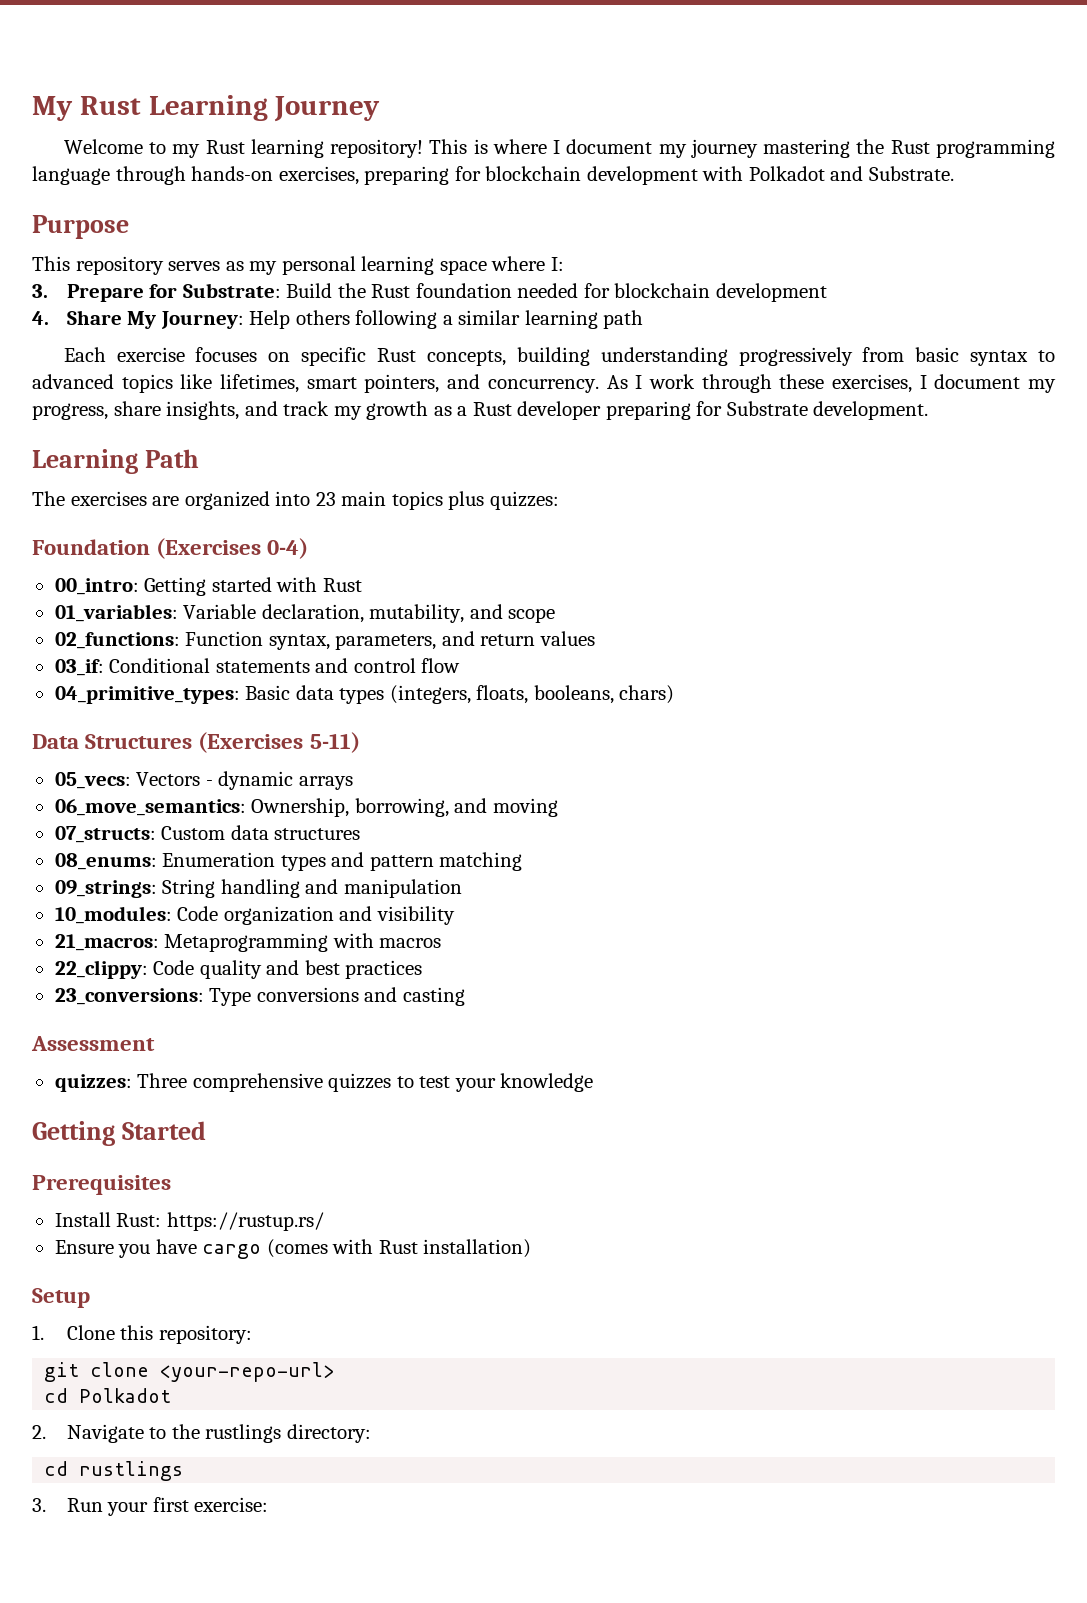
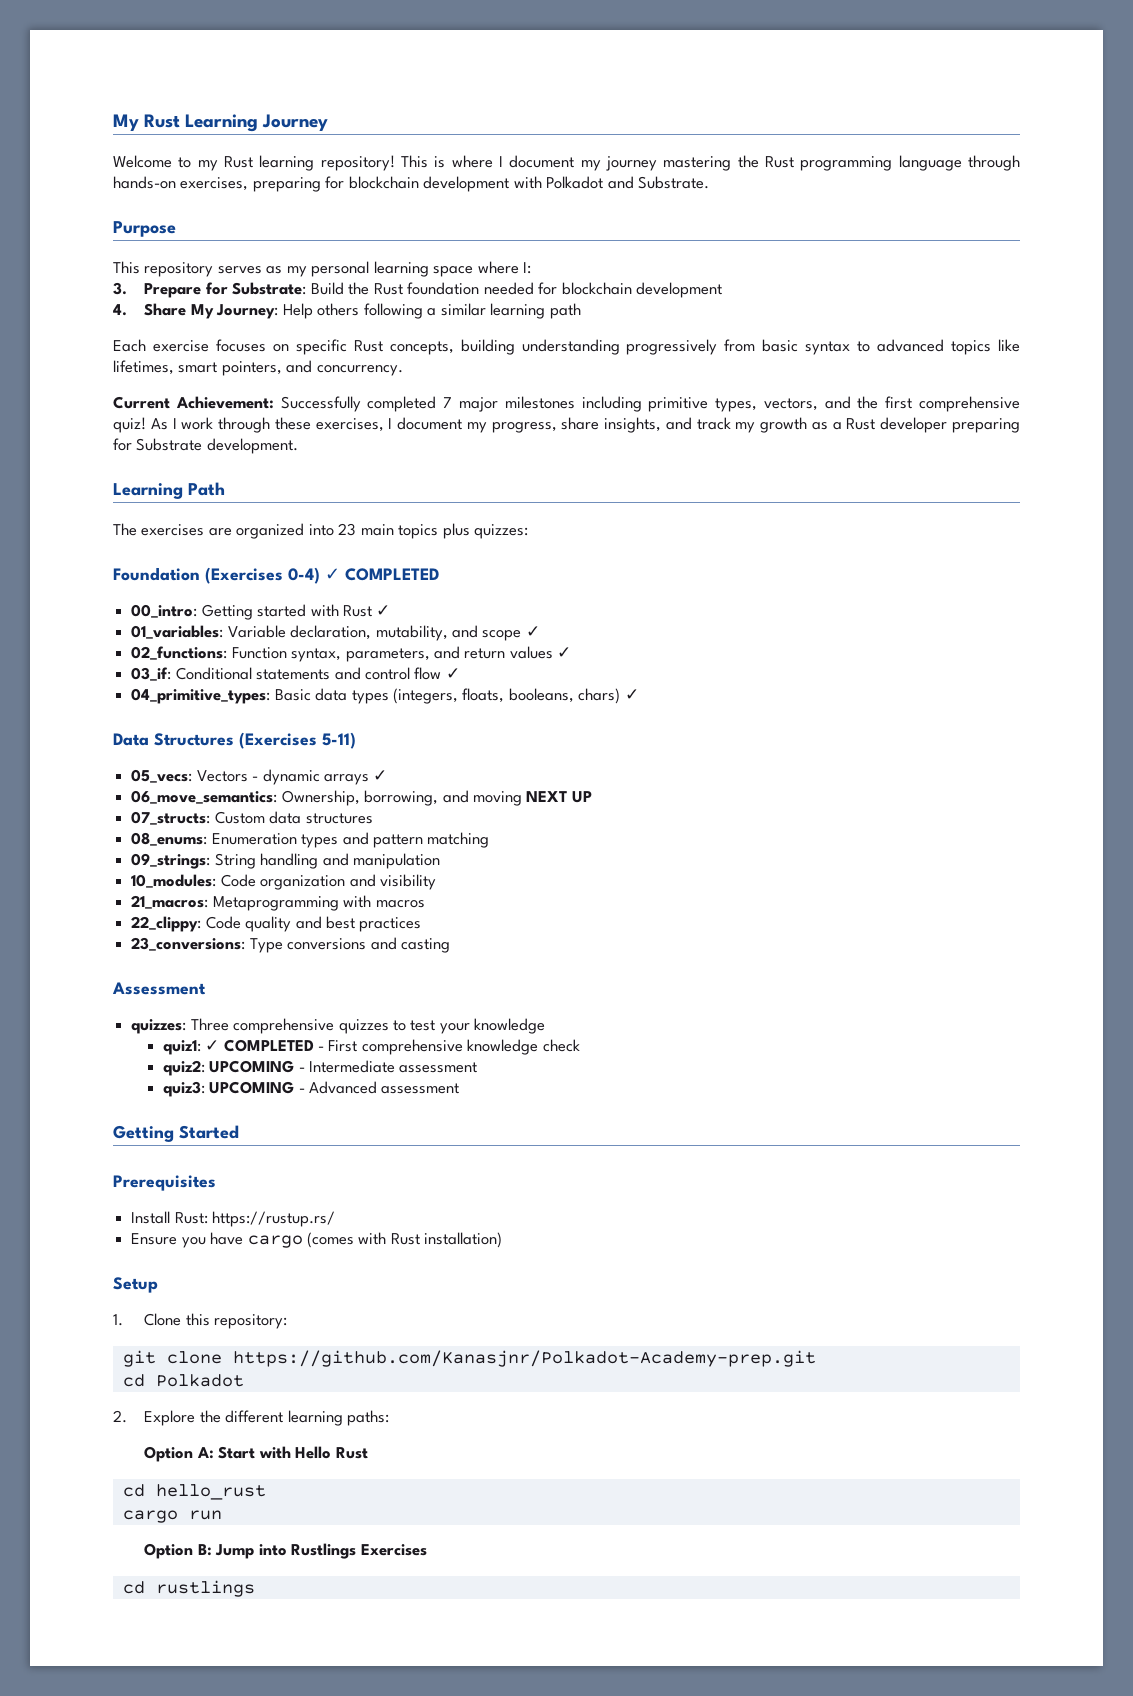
- Each exercise focuses on specific Rust concepts, building understanding progressively from basic syntax to advanced topics like lifetimes, smart pointers, and concurrency. As I work through these exercises, I document my progress, share insights, and track my growth as a Rust developer preparing for Substrate development.
+ Each exercise focuses on specific Rust concepts, building understanding progressively from basic syntax to advanced topics like lifetimes, smart pointers, and concurrency.
+ Current Achievement: Successfully completed 7 major milestones including primitive types, vectors, and the first comprehensive quiz! As I work through these exercises, I document my progress, share insights, and track my growth as a Rust developer preparing for Substrate development.
- Foundation (Exercises 0-4)
+ Foundation (Exercises 0-4) ✓ COMPLETED
- 00_intro: Getting started with Rust
+ 00_intro: Getting started with Rust ✓
- 01_variables: Variable declaration, mutability, and scope
+ 01_variables: Variable declaration, mutability, and scope ✓
- 02_functions: Function syntax, parameters, and return values
+ 02_functions: Function syntax, parameters, and return values ✓
- 03_if: Conditional statements and control flow
+ 03_if: Conditional statements and control flow ✓
- 04_primitive_types: Basic data types (integers, floats, booleans, chars)
+ 04_primitive_types: Basic data types (integers, floats, booleans, chars) ✓
- 05_vecs: Vectors - dynamic arrays
+ 05_vecs: Vectors - dynamic arrays ✓
- 06_move_semantics: Ownership, borrowing, and moving
+ 06_move_semantics: Ownership, borrowing, and moving NEXT UP
+ quiz1: ✓ COMPLETED - First comprehensive knowledge check
+ quiz2: UPCOMING - Intermediate assessment
+ quiz3: UPCOMING - Advanced assessment
- git clone <your-repo-url>
+ git clone https://github.com/Kanasjnr/Polkadot-Academy-prep.git
- 2. Navigate to the rustlings directory:
+ 2. Explore the different learning paths:
+ Option A: Start with Hello Rust
+ cd hello_rust
+ cargo run
+ Option B: Jump into Rustlings Exercises
  cd rustlings
- 3. Run your first exercise:

